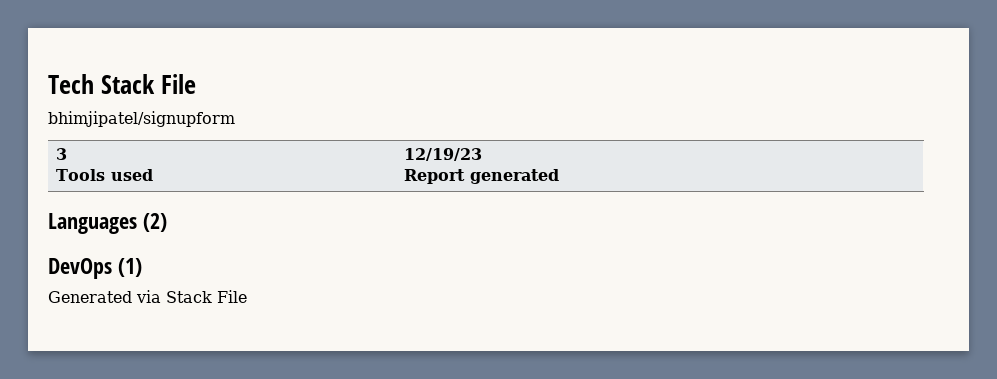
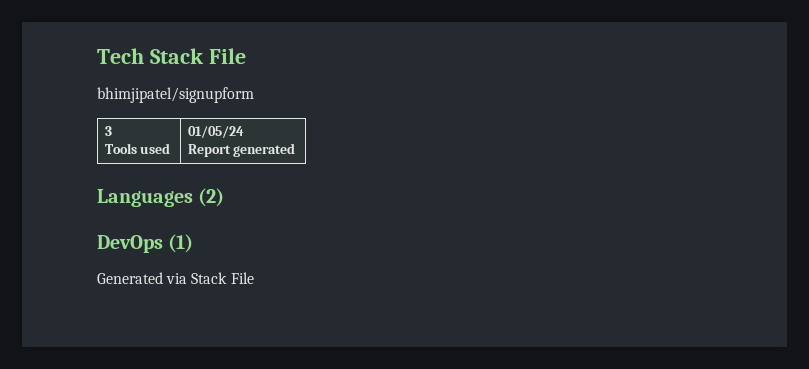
  3
- Tools used | 12/19/23
+ Tools used | 01/05/24

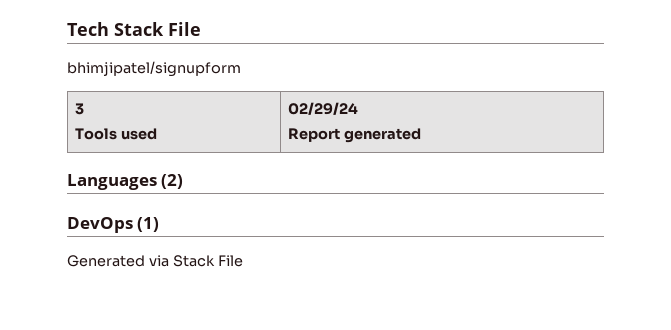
  3
- Tools used | 01/05/24
+ Tools used | 02/29/24

